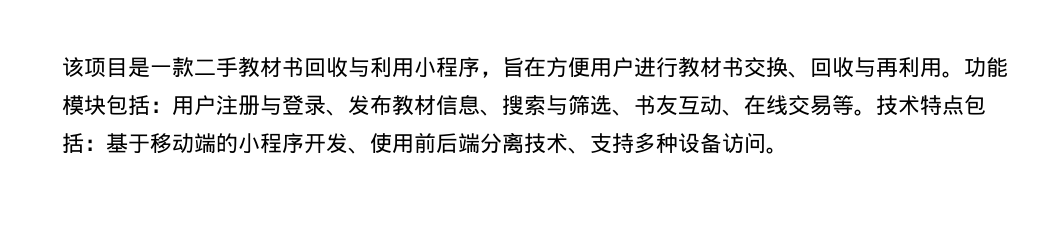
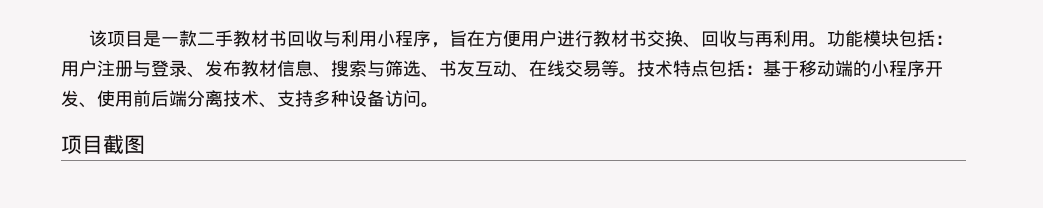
+ 项目截图

